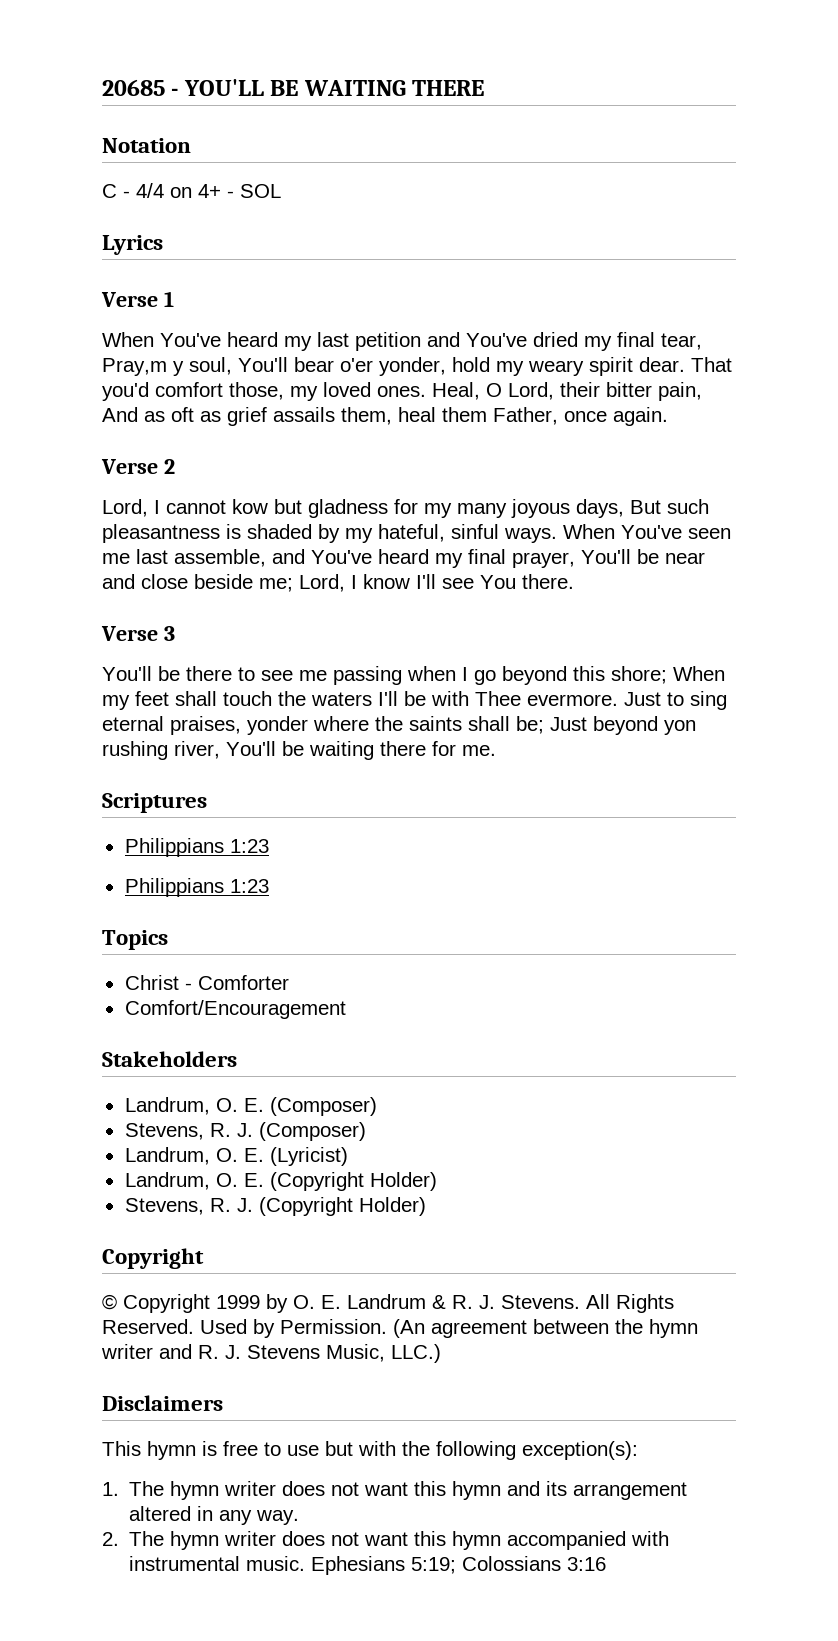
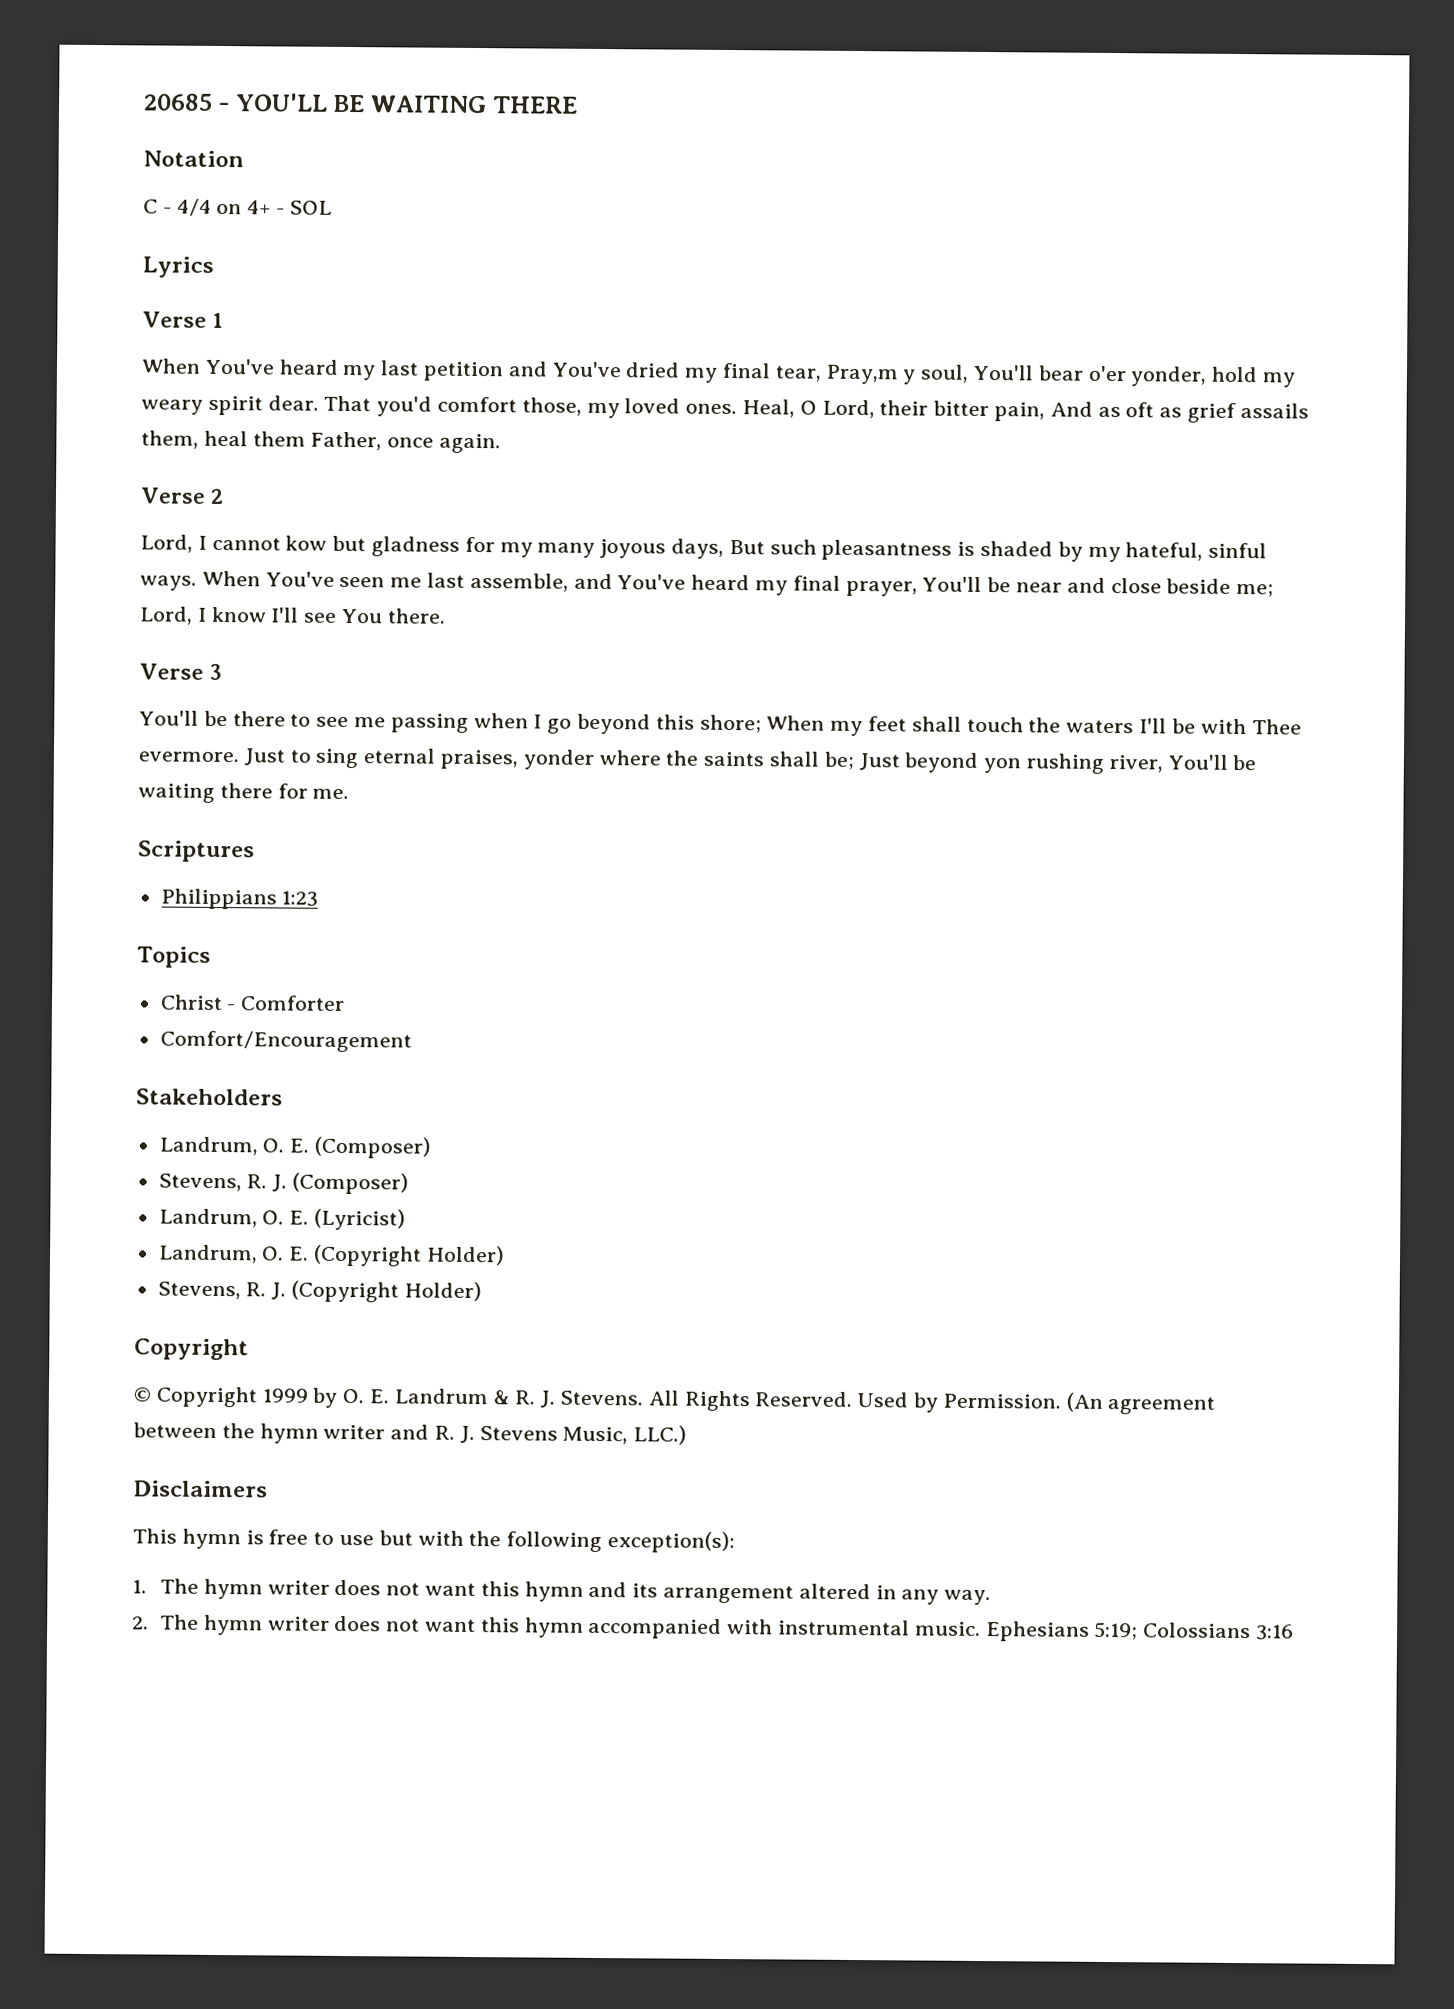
  Scriptures
- Philippians 1:23

